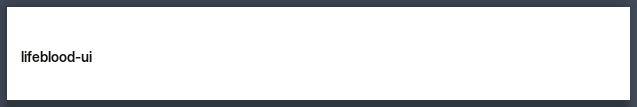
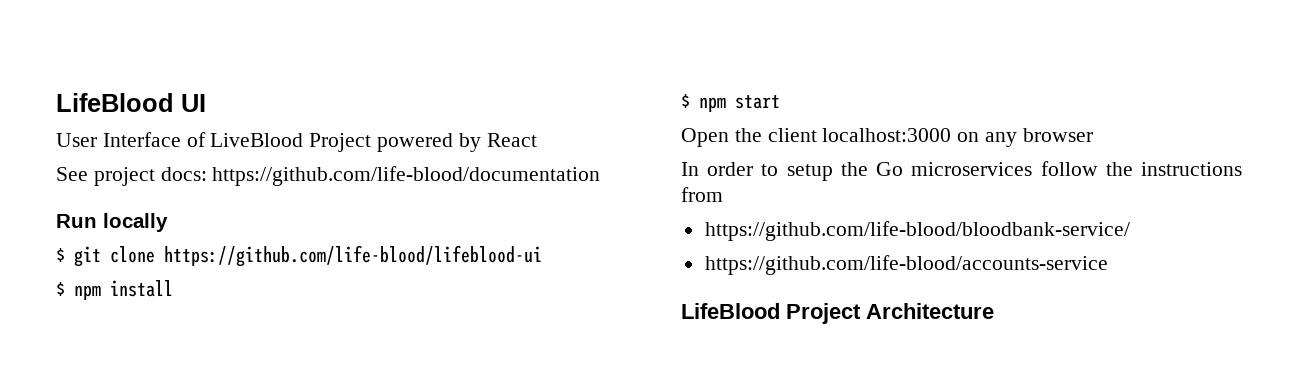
- lifeblood-ui
+ LifeBlood UI
+ User Interface of LiveBlood Project powered by React
+ See project docs: https://github.com/life-blood/documentation
+ Run locally
+ $ git clone https://github.com/life-blood/lifeblood-ui
+ $ npm install
+ $ npm start
+ Open the client localhost:3000 on any browser
+ In order to setup the Go microservices follow the instructions from
+ https://github.com/life-blood/bloodbank-service/
+ https://github.com/life-blood/accounts-service
+ LifeBlood Project Architecture

